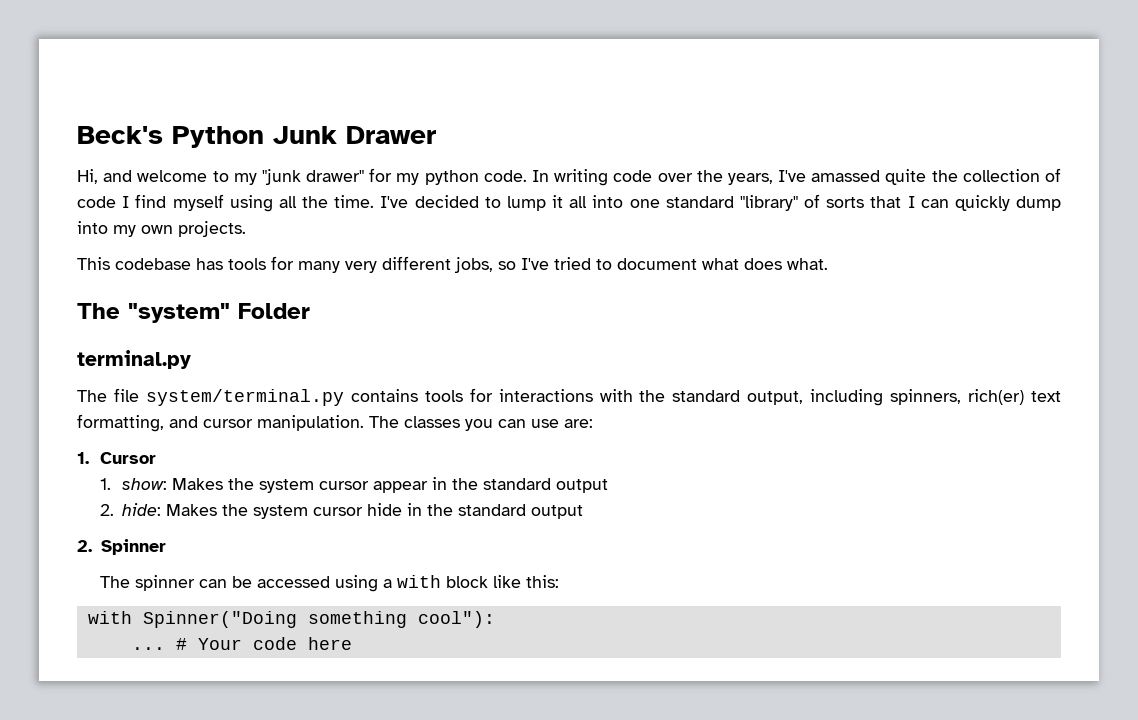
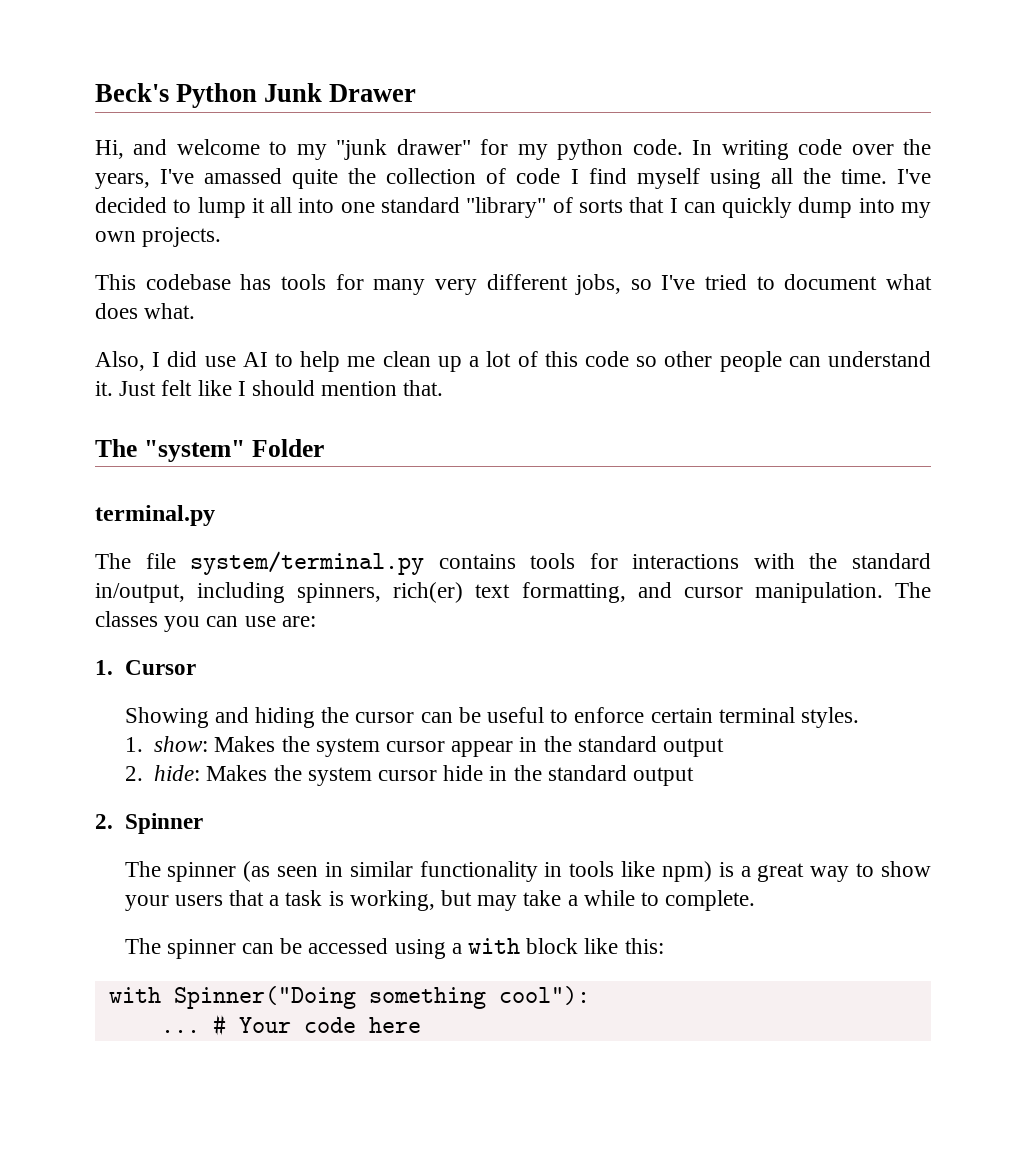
+ Also, I did use AI to help me clean up a lot of this code so other people can understand it. Just felt like I should mention that.
- The file system/terminal.py contains tools for interactions with the standard output, including spinners, rich(er) text formatting, and cursor manipulation.
+ The file system/terminal.py contains tools for interactions with the standard in/output, including spinners, rich(er) text formatting, and cursor manipulation.
+ Showing and hiding the cursor can be useful to enforce certain terminal styles.
+ The spinner (as seen in similar functionality in tools like npm) is a great way to show your users that a task is working, but may take a while to complete.

